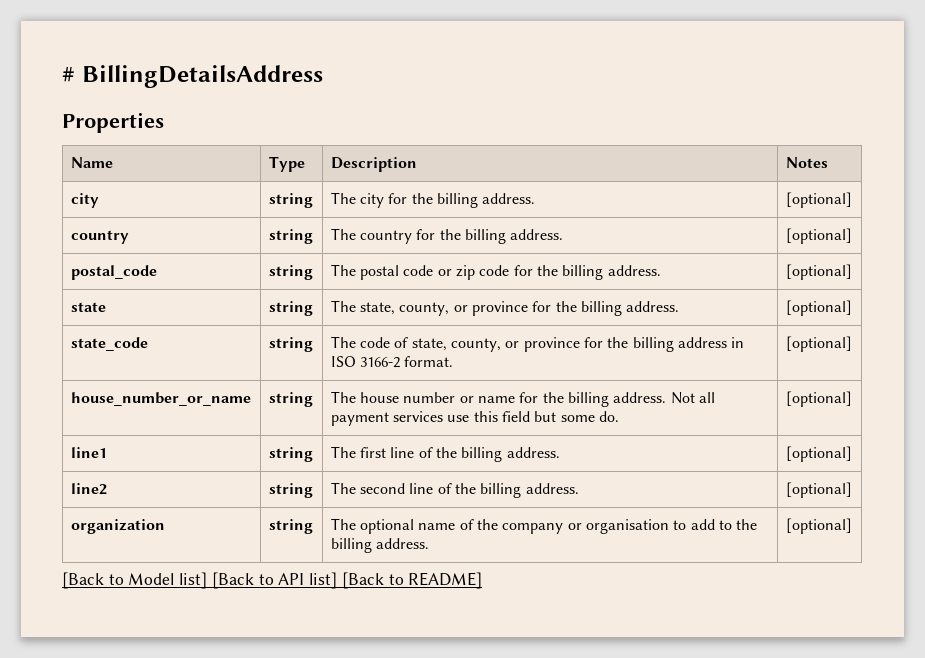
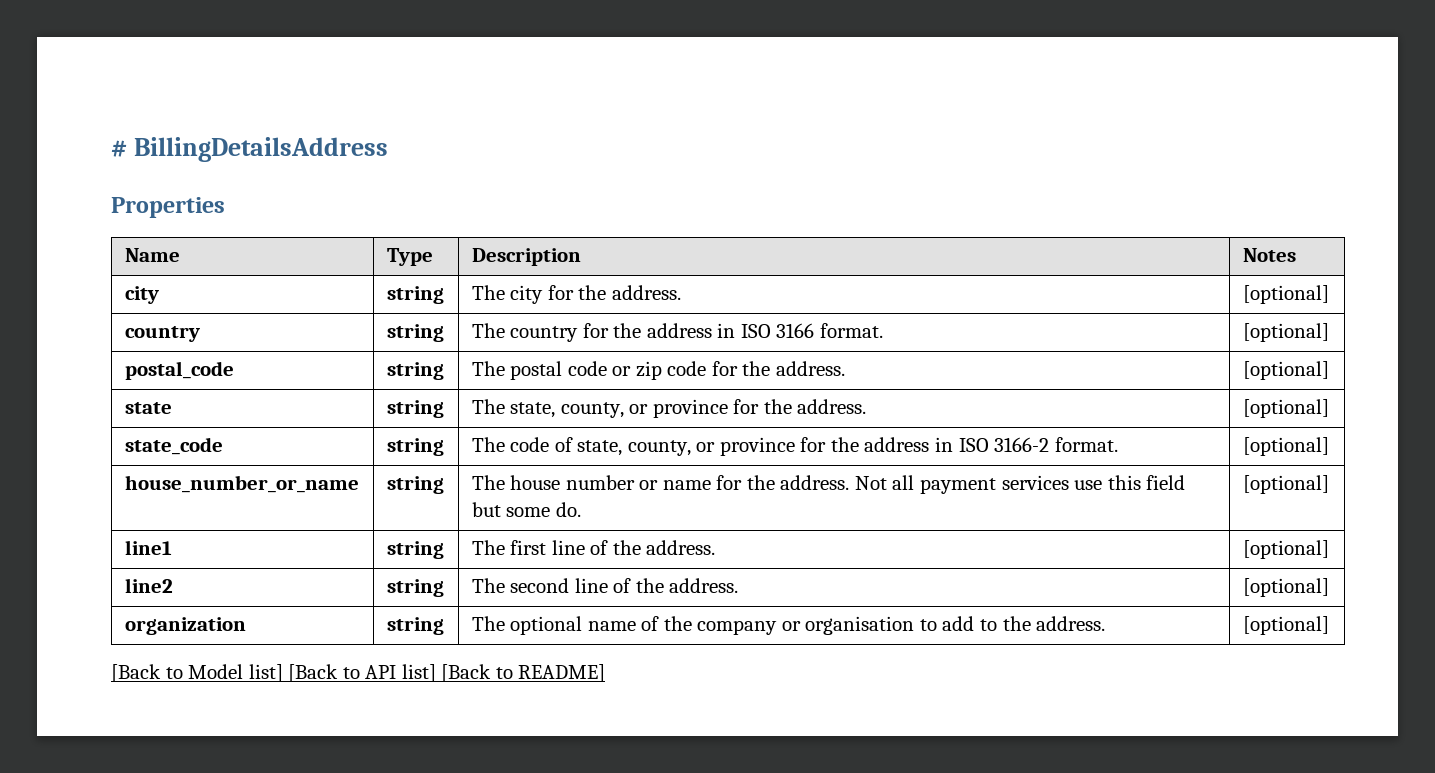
- city | string | The city for the billing address. | [optional]
+ city | string | The city for the address. | [optional]
- country | string | The country for the billing address. | [optional]
+ country | string | The country for the address in ISO 3166 format. | [optional]
- postal_code | string | The postal code or zip code for the billing address. | [optional]
+ postal_code | string | The postal code or zip code for the address. | [optional]
- state | string | The state, county, or province for the billing address. | [optional]
+ state | string | The state, county, or province for the address. | [optional]
- state_code | string | The code of state, county, or province for the billing address in ISO 3166-2 format. | [optional]
+ state_code | string | The code of state, county, or province for the address in ISO 3166-2 format. | [optional]
- house_number_or_name | string | The house number or name for the billing address. Not all payment services use this field but some do. | [optional]
+ house_number_or_name | string | The house number or name for the address. Not all payment services use this field but some do. | [optional]
- line1 | string | The first line of the billing address. | [optional]
+ line1 | string | The first line of the address. | [optional]
- line2 | string | The second line of the billing address. | [optional]
+ line2 | string | The second line of the address. | [optional]
- organization | string | The optional name of the company or organisation to add to the billing address. | [optional]
+ organization | string | The optional name of the company or organisation to add to the address. | [optional]

